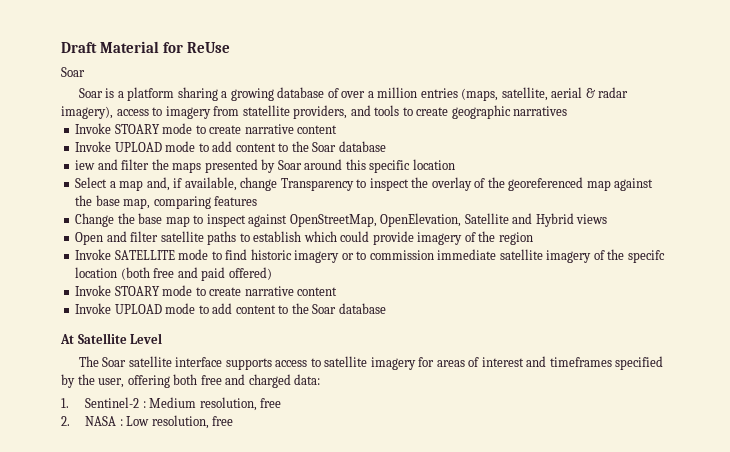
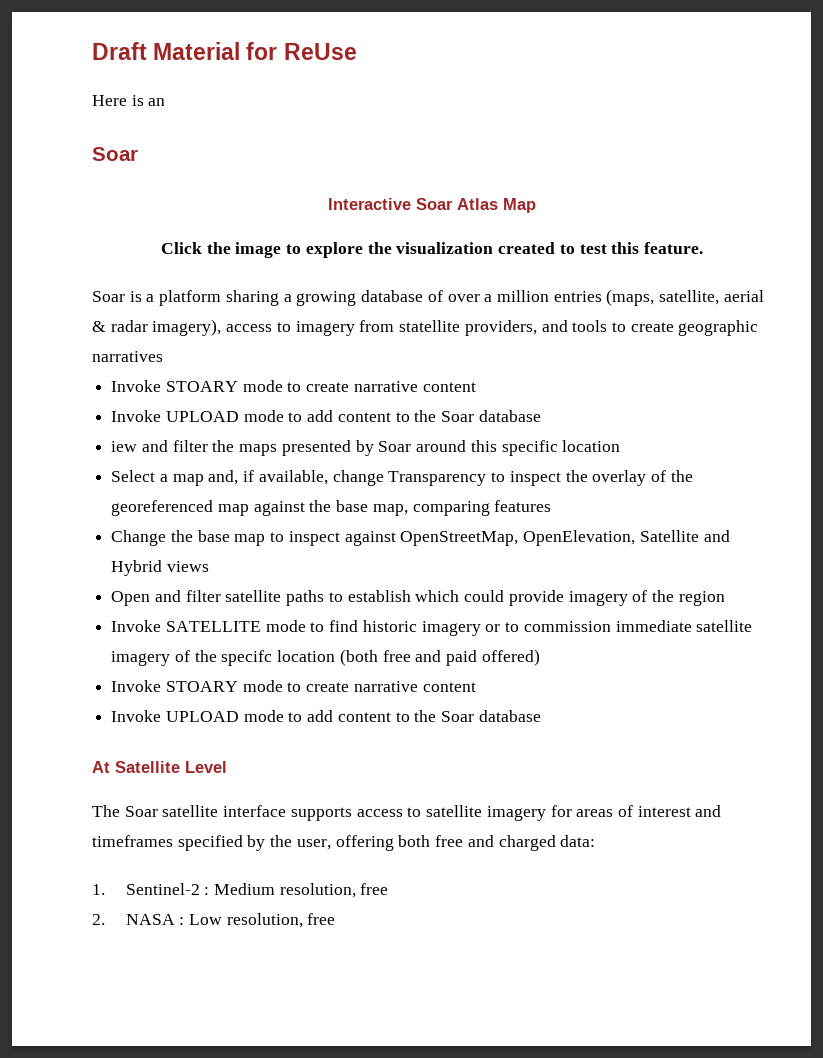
  Draft Material for ReUse
+ Here is an
  Soar
+ Interactive Soar Atlas Map
+ Click the image to explore the visualization created to test this feature.

